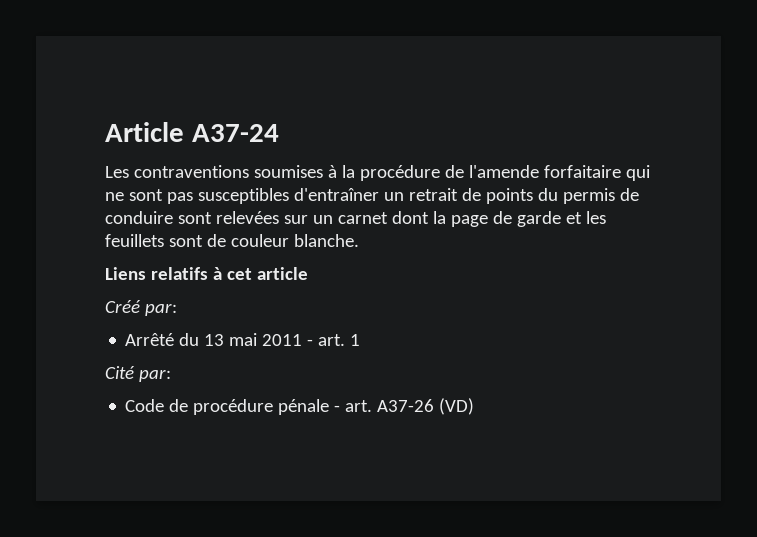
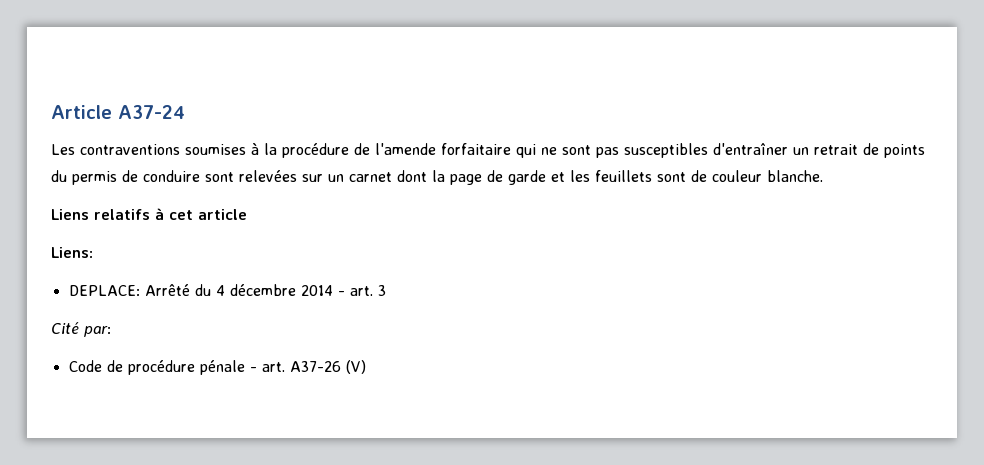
- Créé par:
- Arrêté du 13 mai 2011 - art. 1
+ Liens:
+ DEPLACE: Arrêté du 4 décembre 2014 - art. 3
- Code de procédure pénale - art. A37-26 (VD)
+ Code de procédure pénale - art. A37-26 (V)

